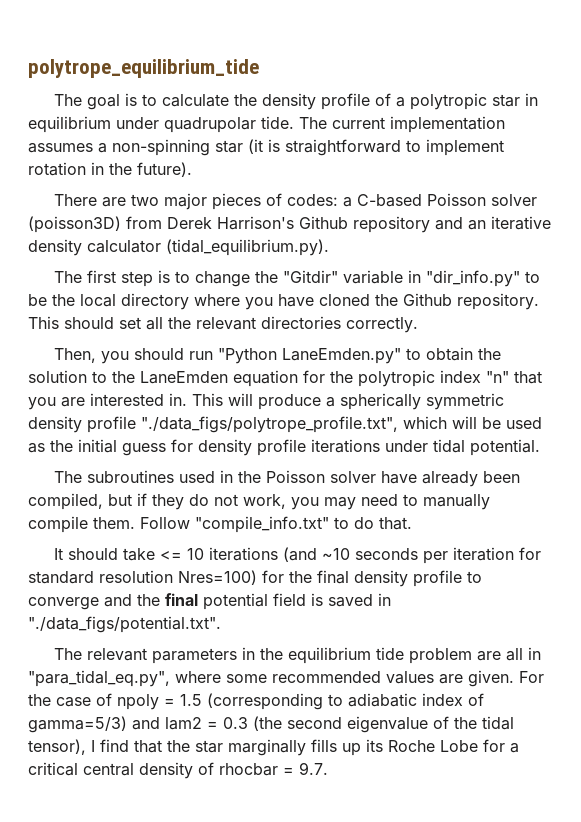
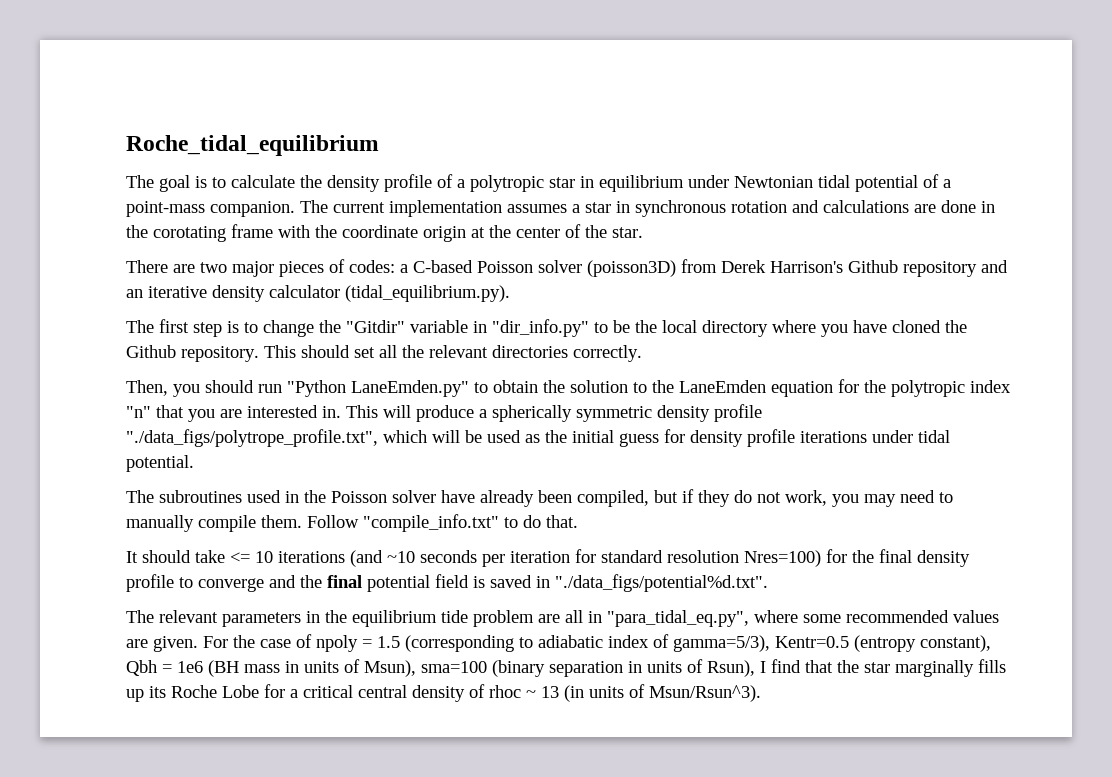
- polytrope_equilibrium_tide
+ Roche_tidal_equilibrium
- The goal is to calculate the density profile of a polytropic star in equilibrium under quadrupolar tide.
+ The goal is to calculate the density profile of a polytropic star in equilibrium under Newtonian tidal potential of a point-mass companion.
- The current implementation assumes a non-spinning star (it is straightforward to implement rotation in the future).
+ The current implementation assumes a star in synchronous rotation and calculations are done in the corotating frame with the coordinate origin at the center of the star.
- It should take <= 10 iterations (and ~10 seconds per iteration for standard resolution Nres=100) for the final density profile to converge and the final potential field is saved in "./data_figs/potential.txt".
+ It should take <= 10 iterations (and ~10 seconds per iteration for standard resolution Nres=100) for the final density profile to converge and the final potential field is saved in "./data_figs/potential%d.txt".
- For the case of npoly = 1.5 (corresponding to adiabatic index of gamma=5/3) and lam2 = 0.3 (the second eigenvalue of the tidal tensor), I find that the star marginally fills up its Roche Lobe for a critical central density of rhocbar = 9.7.
+ For the case of npoly = 1.5 (corresponding to adiabatic index of gamma=5/3), Kentr=0.5 (entropy constant), Qbh = 1e6 (BH mass in units of Msun), sma=100 (binary separation in units of Rsun), I find that the star marginally fills up its Roche Lobe for a critical central density of rhoc ~ 13 (in units of Msun/Rsun^3).

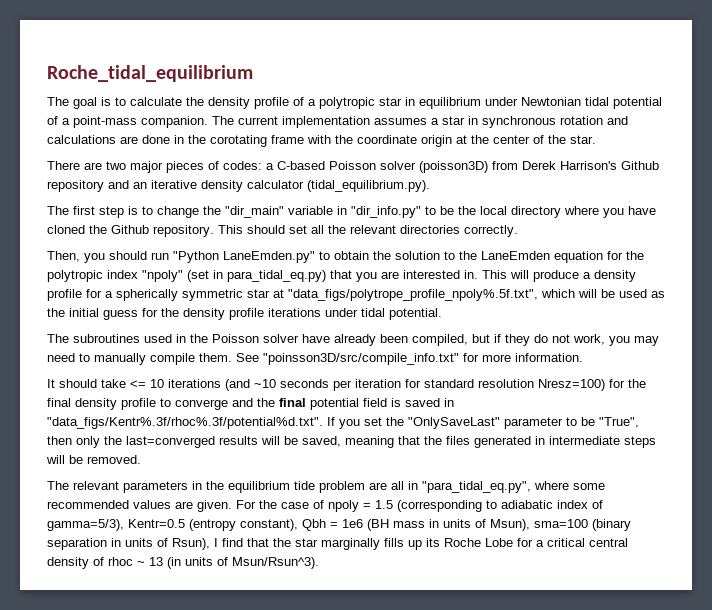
- The first step is to change the "Gitdir" variable in "dir_info.py" to be the local directory where you have cloned the Github repository.
+ The first step is to change the "dir_main" variable in "dir_info.py" to be the local directory where you have cloned the Github repository.
- Then, you should run "Python LaneEmden.py" to obtain the solution to the LaneEmden equation for the polytropic index "n" that you are interested in.
+ Then, you should run "Python LaneEmden.py" to obtain the solution to the LaneEmden equation for the polytropic index "npoly" (set in para_tidal_eq.py) that you are interested in.
- This will produce a spherically symmetric density profile "./data_figs/polytrope_profile.txt", which will be used as the initial guess for density profile iterations under tidal potential.
+ This will produce a density profile for a spherically symmetric star at "data_figs/polytrope_profile_npoly%.5f.txt", which will be used as the initial guess for the density profile iterations under tidal potential.
- Follow "compile_info.txt" to do that.
+ See "poinsson3D/src/compile_info.txt" for more information.
- It should take <= 10 iterations (and ~10 seconds per iteration for standard resolution Nres=100) for the final density profile to converge and the final potential field is saved in "./data_figs/potential%d.txt".
+ It should take <= 10 iterations (and ~10 seconds per iteration for standard resolution Nresz=100) for the final density profile to converge and the final potential field is saved in "data_figs/Kentr%.3f/rhoc%.3f/potential%d.txt". If you set the "OnlySaveLast" parameter to be "True", then only the last=converged results will be saved, meaning that the files generated in intermediate steps will be removed.

